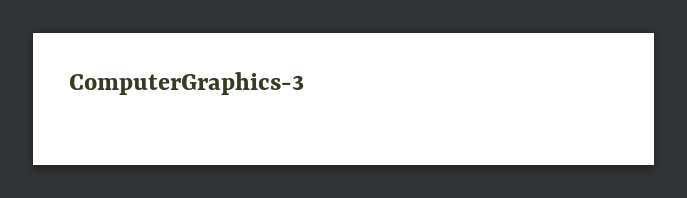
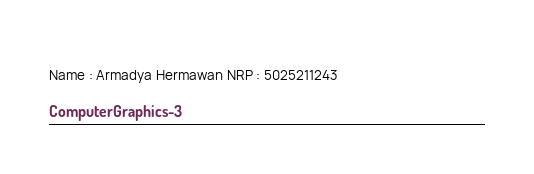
+ Name : Armadya Hermawan NRP : 5025211243

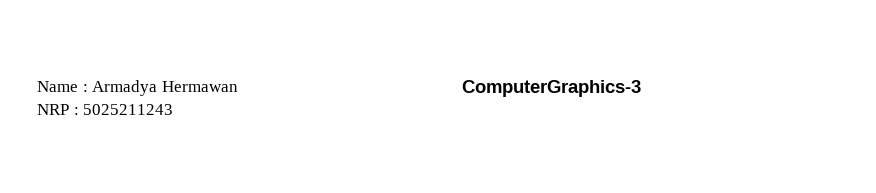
- Name : Armadya Hermawan NRP : 5025211243
+ Name : Armadya Hermawan
+ NRP : 5025211243

